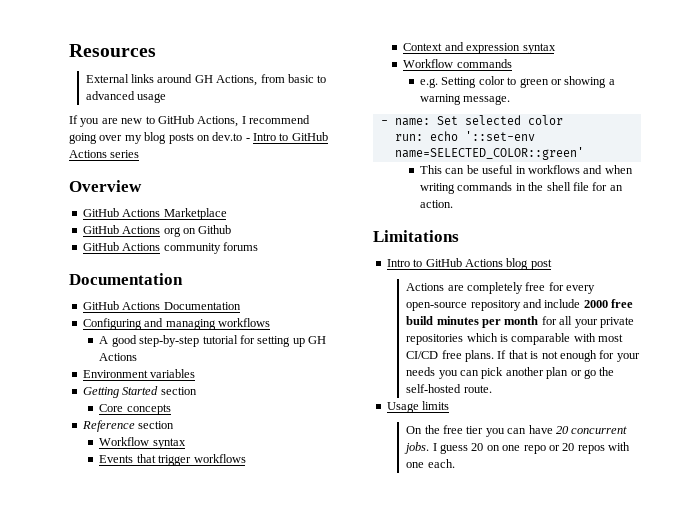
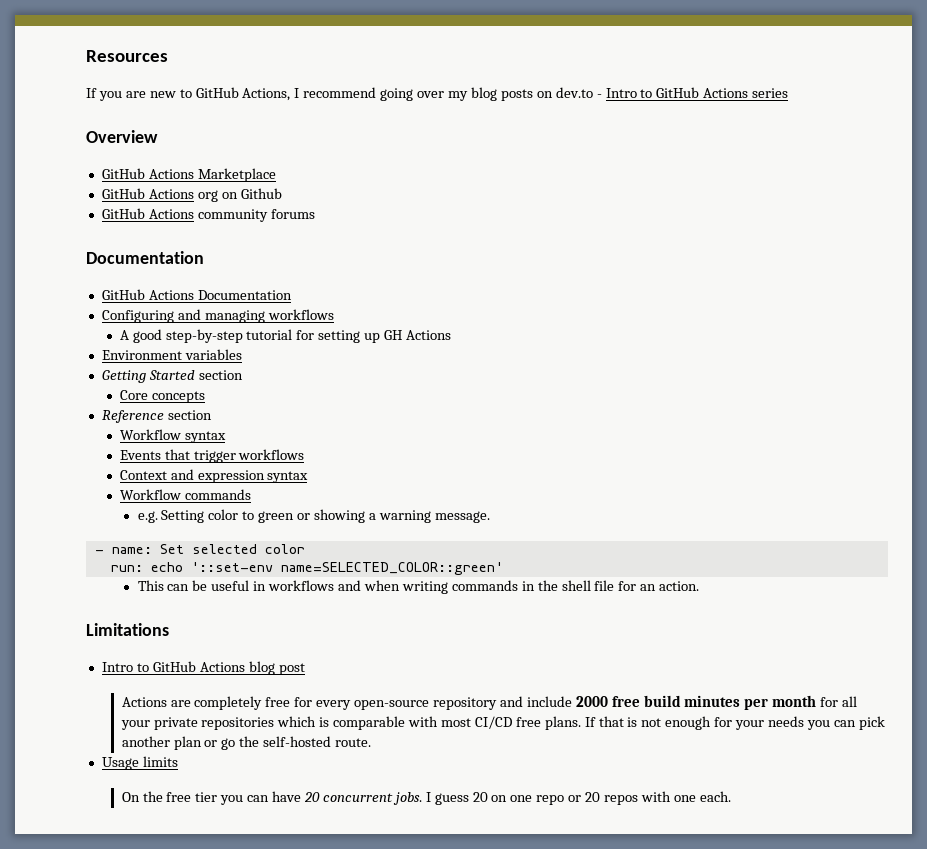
- External links around GH Actions, from basic to advanced usage

